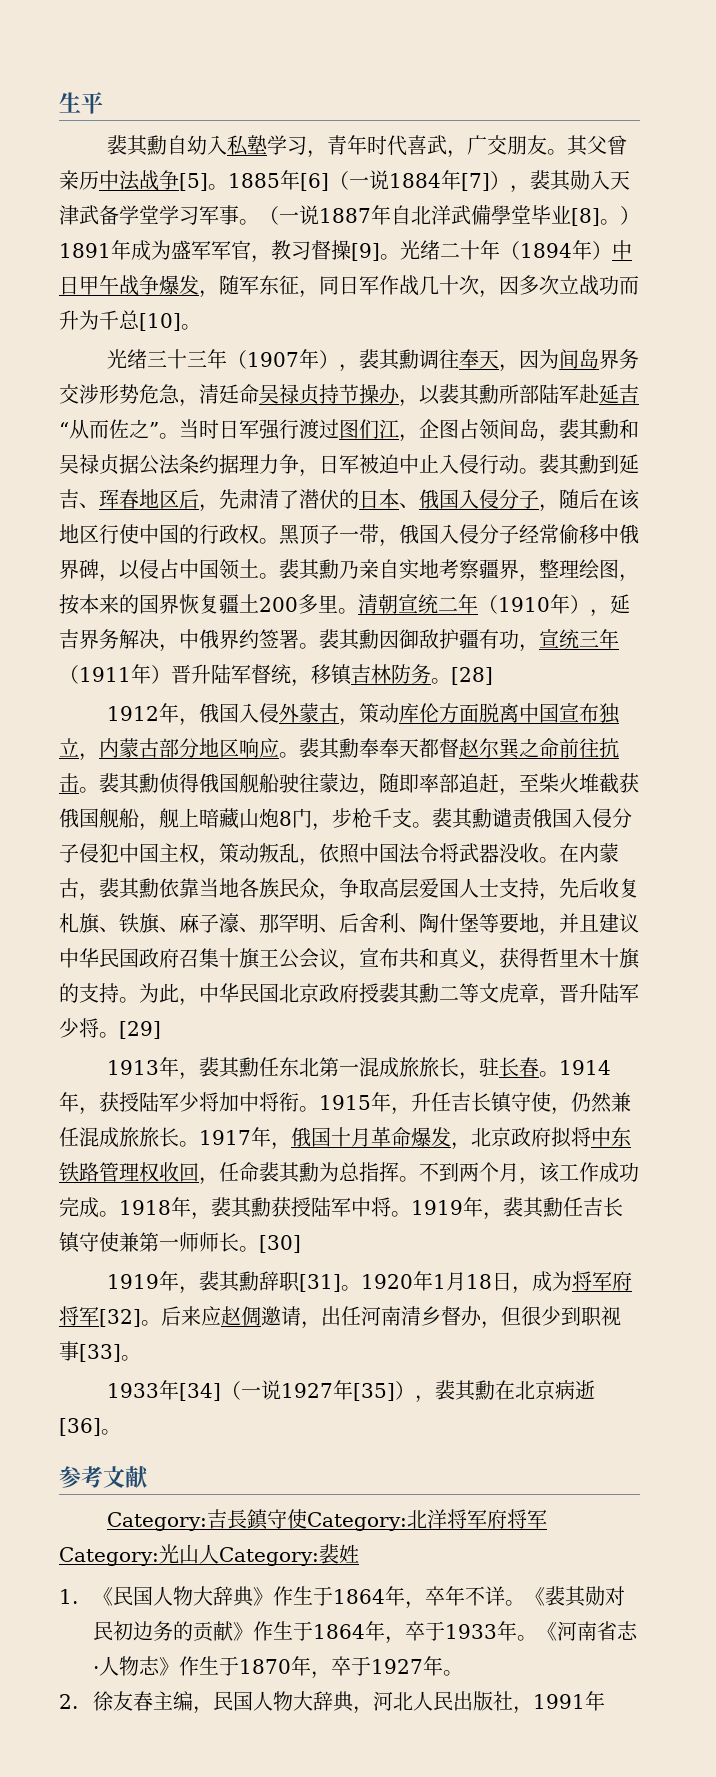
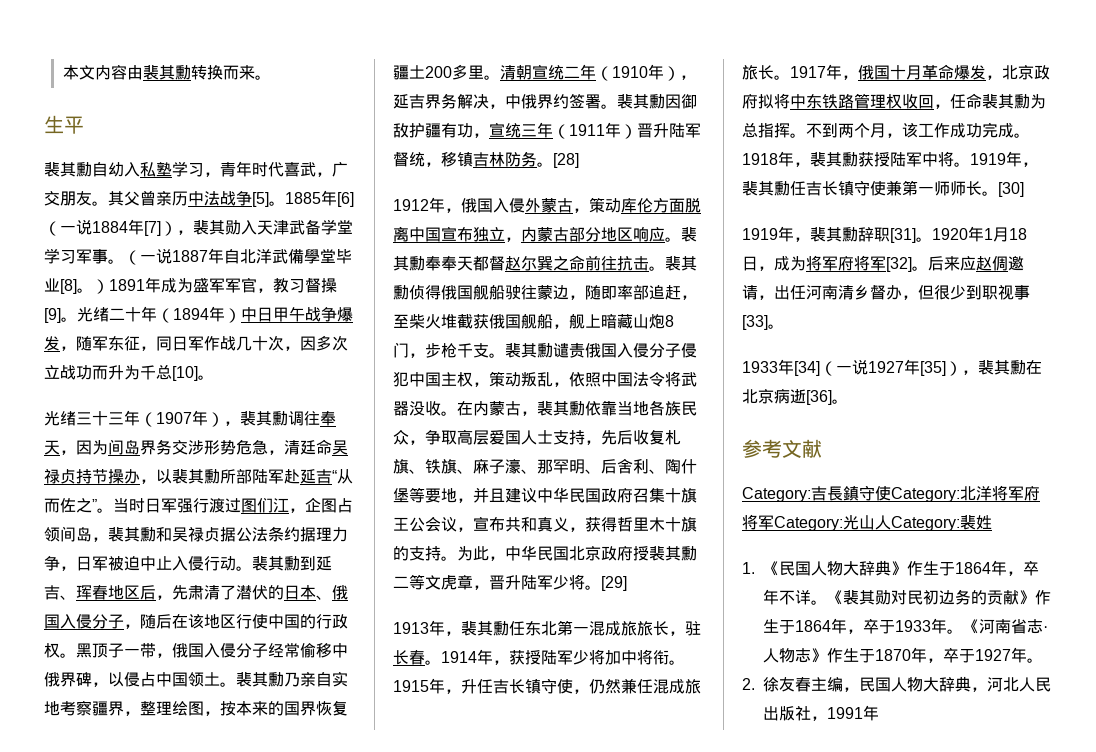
+ 本文内容由裴其勳转换而来。

